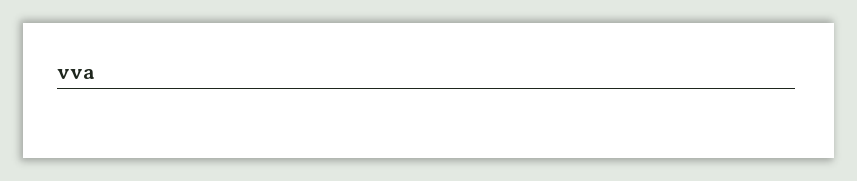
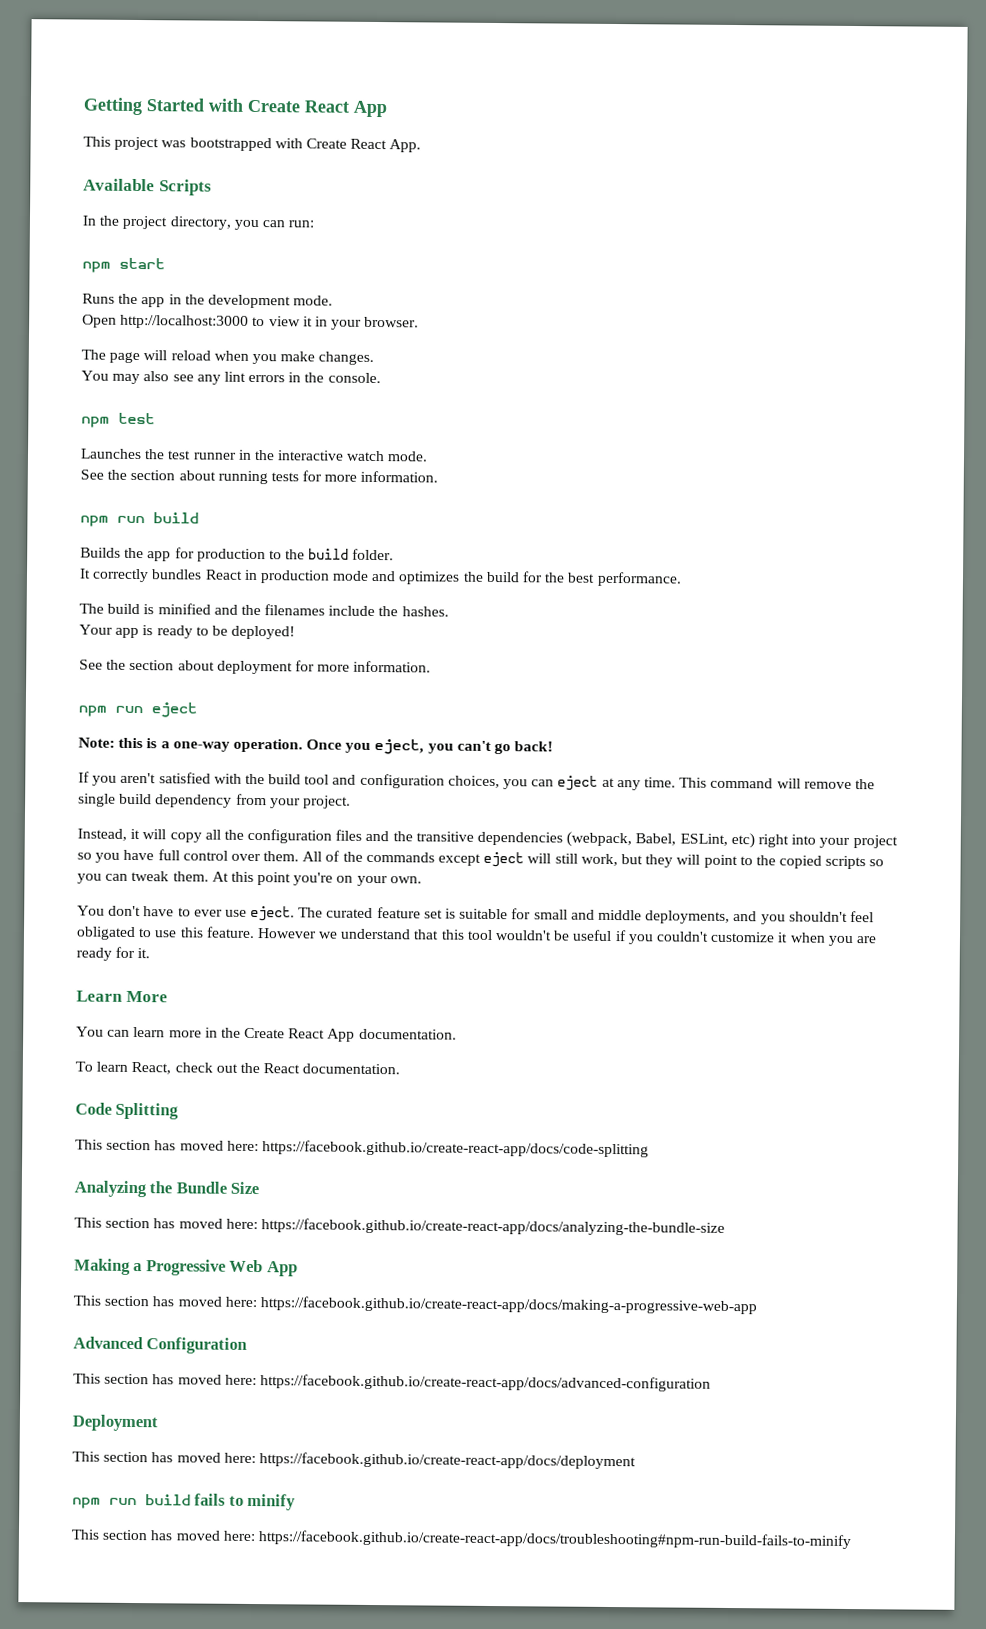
- vva
+ Getting Started with Create React App
+ This project was bootstrapped with Create React App.
+ Available Scripts
+ In the project directory, you can run:
+ npm start
+ Runs the app in the development mode.
+ Open http://localhost:3000 to view it in your browser.
+ The page will reload when you make changes.
+ You may also see any lint errors in the console.
+ npm test
+ Launches the test runner in the interactive watch mode.
+ See the section about running tests for more information.
+ npm run build
+ Builds the app for production to the build folder.
+ It correctly bundles React in production mode and optimizes the build for the best performance.
+ The build is minified and the filenames include the hashes.
+ Your app is ready to be deployed!
+ See the section about deployment for more information.
+ npm run eject
+ Note: this is a one-way operation. Once you eject, you can't go back!
+ If you aren't satisfied with the build tool and configuration choices, you can eject at any time. This command will remove the single build dependency from your project.
+ Instead, it will copy all the configuration files and the transitive dependencies (webpack, Babel, ESLint, etc) right into your project so you have full control over them. All of the commands except eject will still work, but they will point to the copied scripts so you can tweak them. At this point you're on your own.
+ You don't have to ever use eject. The curated feature set is suitable for small and middle deployments, and you shouldn't feel obligated to use this feature. However we understand that this tool wouldn't be useful if you couldn't customize it when you are ready for it.
+ Learn More
+ You can learn more in the Create React App documentation.
+ To learn React, check out the React documentation.
+ Code Splitting
+ This section has moved here: https://facebook.github.io/create-react-app/docs/code-splitting
+ Analyzing the Bundle Size
+ This section has moved here: https://facebook.github.io/create-react-app/docs/analyzing-the-bundle-size
+ Making a Progressive Web App
+ This section has moved here: https://facebook.github.io/create-react-app/docs/making-a-progressive-web-app
+ Advanced Configuration
+ This section has moved here: https://facebook.github.io/create-react-app/docs/advanced-configuration
+ Deployment
+ This section has moved here: https://facebook.github.io/create-react-app/docs/deployment
+ npm run build fails to minify
+ This section has moved here: https://facebook.github.io/create-react-app/docs/troubleshooting#npm-run-build-fails-to-minify

